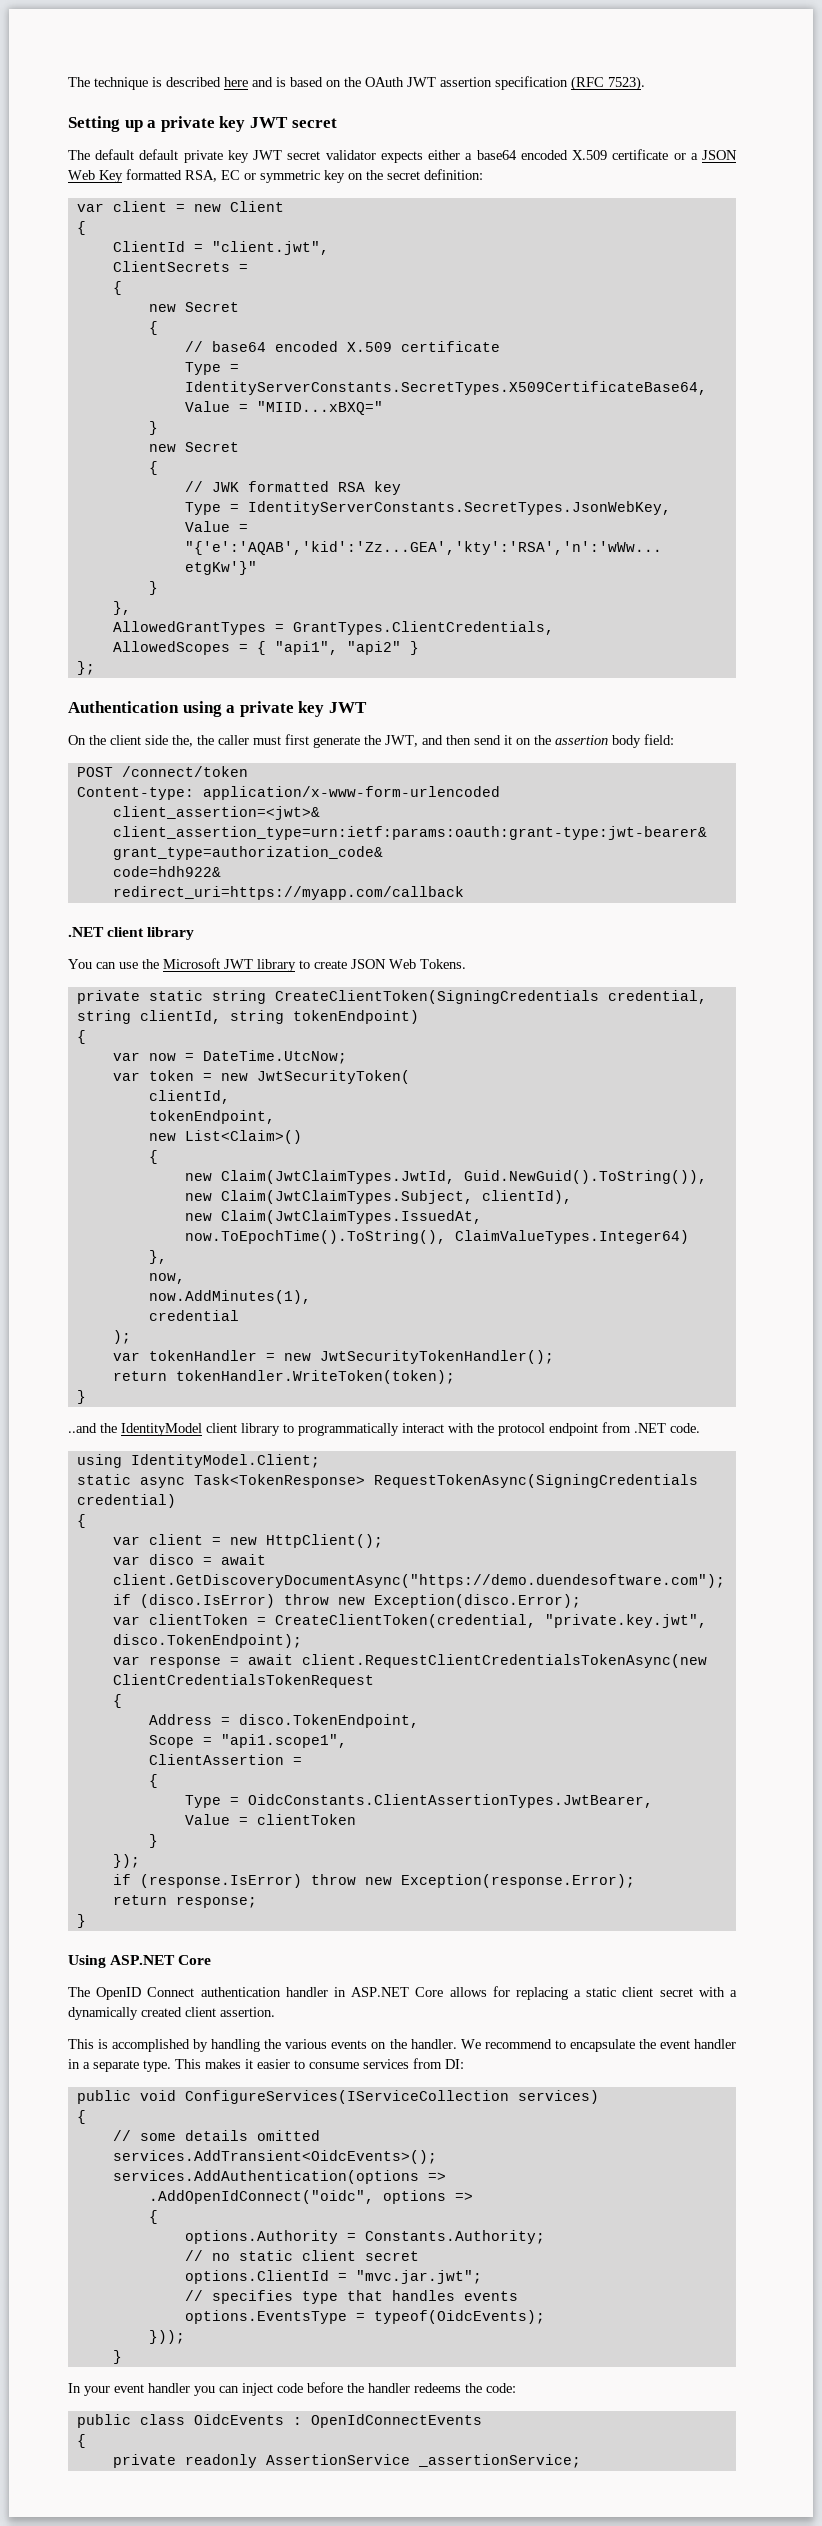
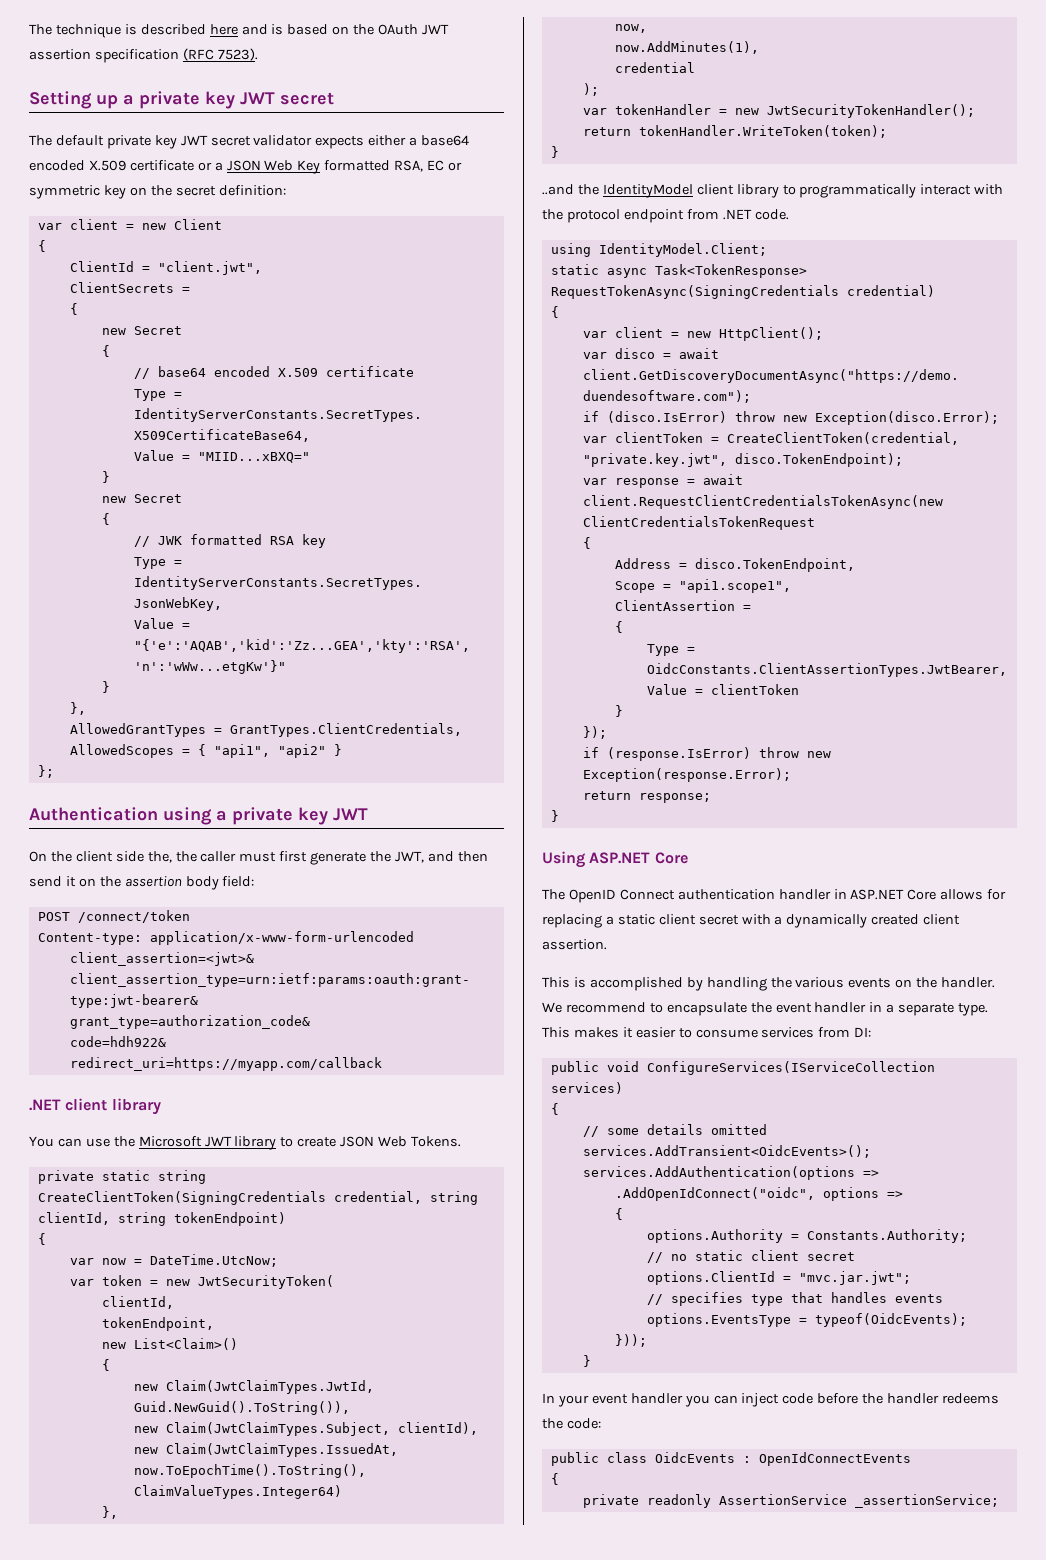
- The default default private key JWT secret validator expects either a base64 encoded X.509 certificate or a JSON Web Key formatted RSA, EC or symmetric key on the secret definition:
+ The default private key JWT secret validator expects either a base64 encoded X.509 certificate or a JSON Web Key formatted RSA, EC or symmetric key on the secret definition:

